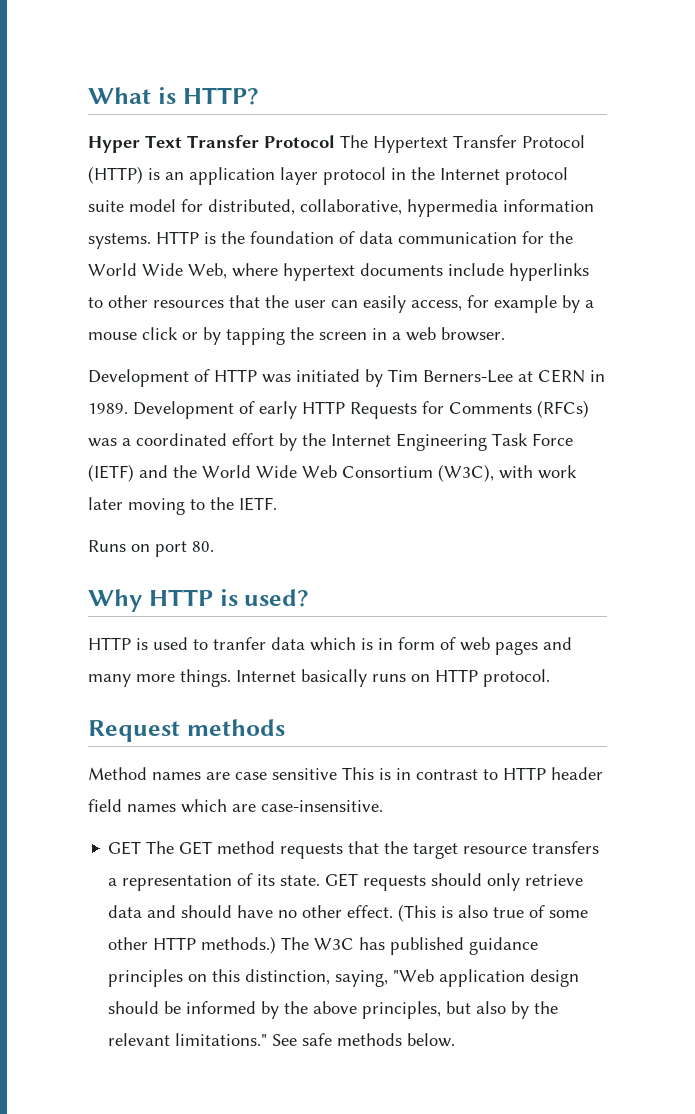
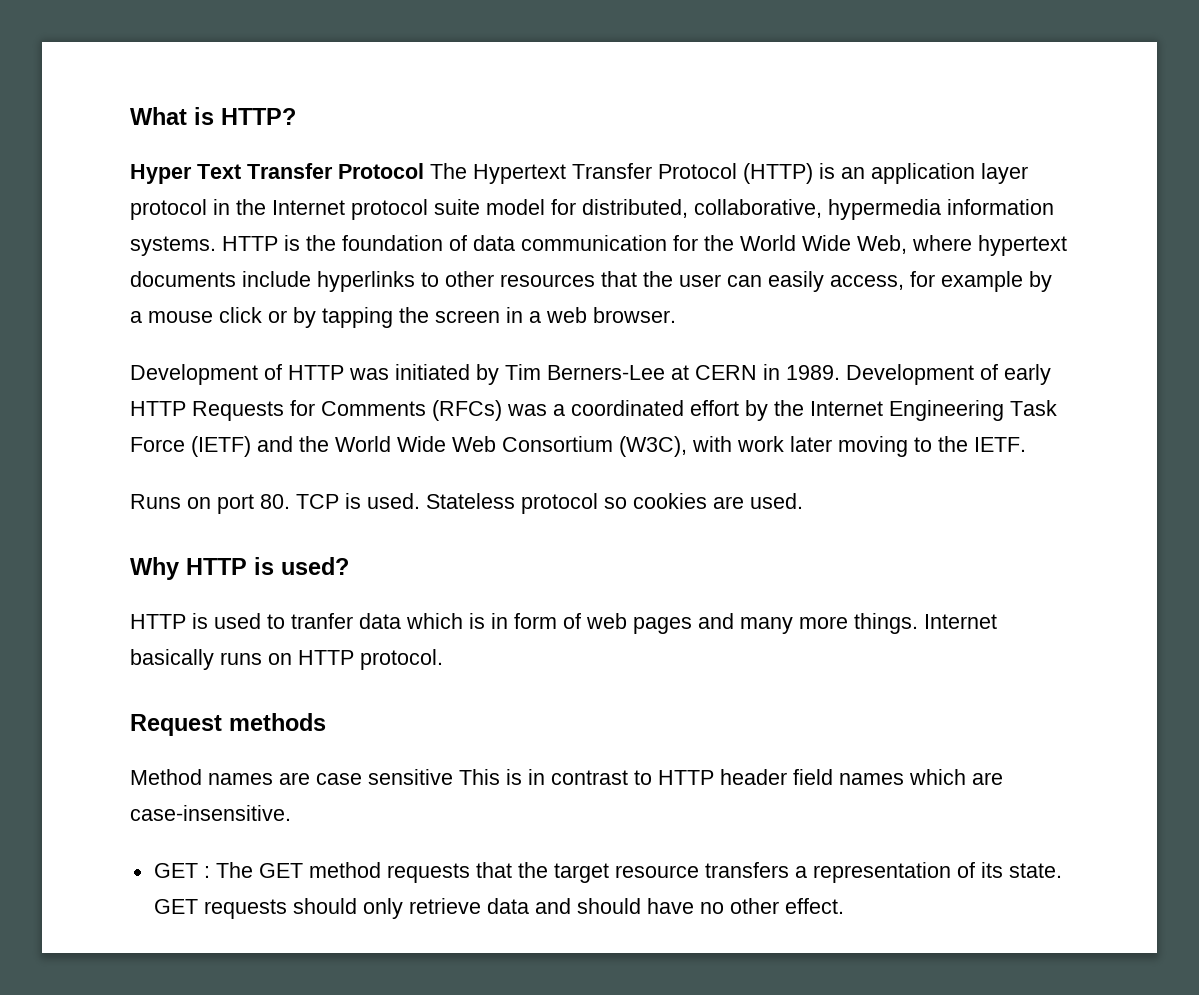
- Runs on port 80.
+ Runs on port 80. TCP is used. Stateless protocol so cookies are used.
- GET The GET method requests that the target resource transfers a representation of its state.
+ GET : The GET method requests that the target resource transfers a representation of its state.
- (This is also true of some other HTTP methods.) The W3C has published guidance principles on this distinction, saying, "Web application design should be informed by the above principles, but also by the relevant limitations." See safe methods below.

